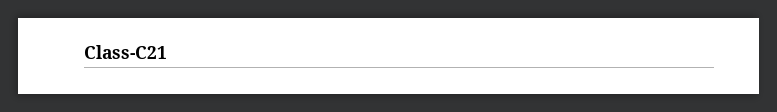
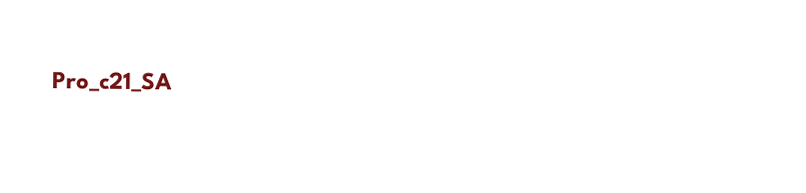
- Class-C21
+ Pro_c21_SA

